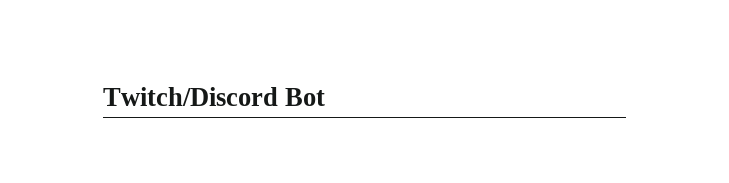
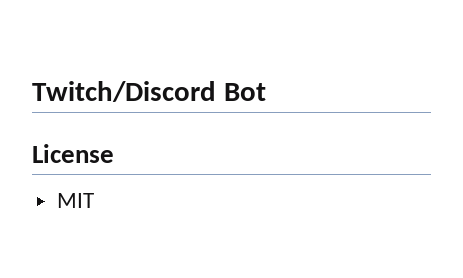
+ License
+ MIT

